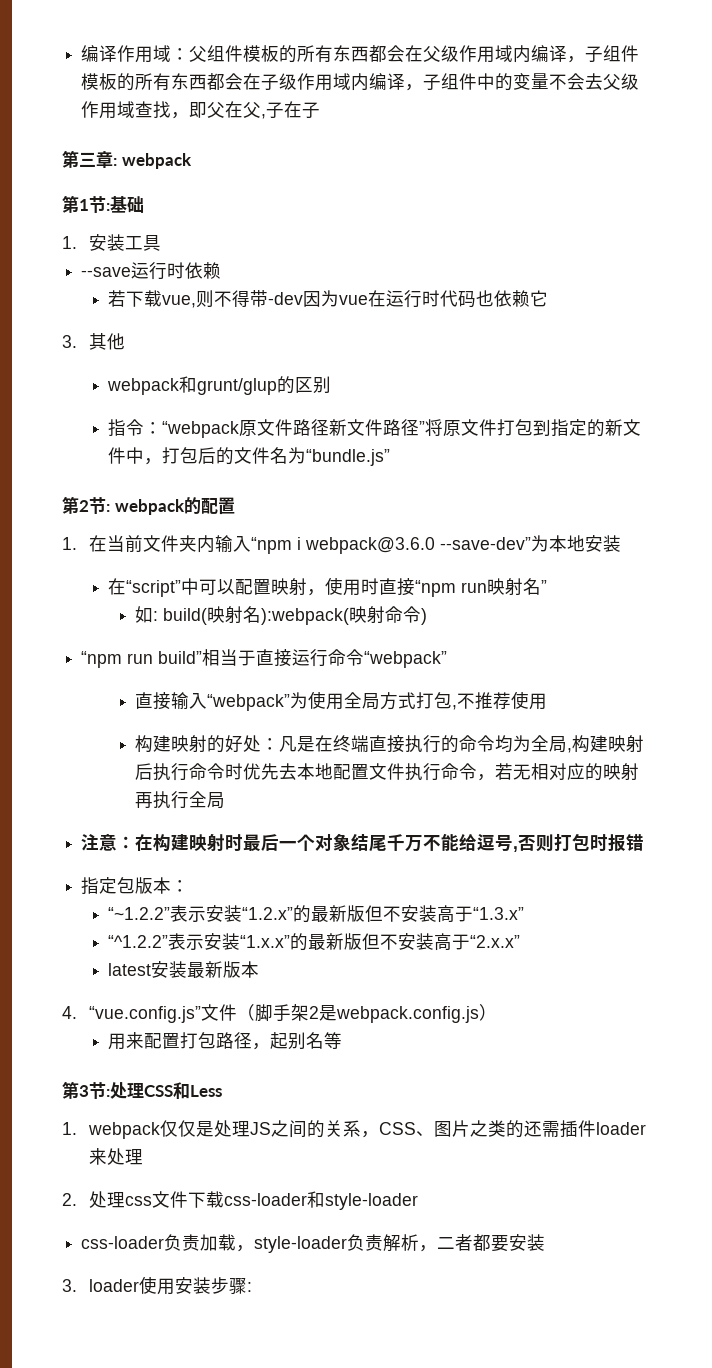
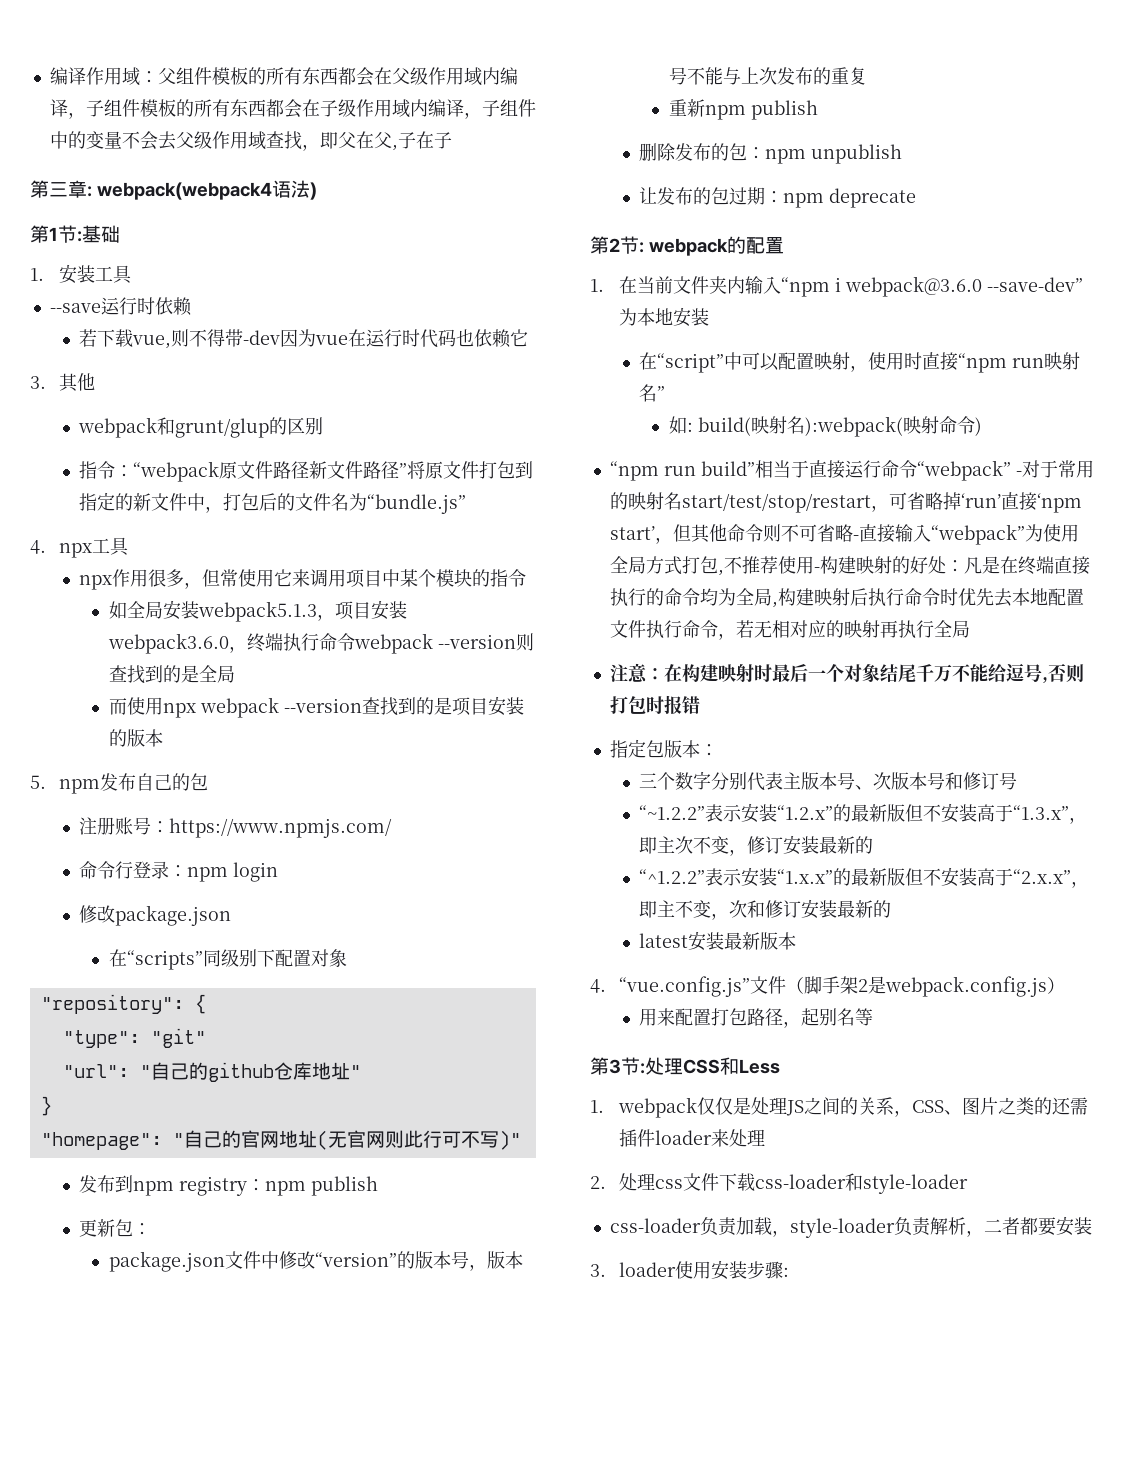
- 第三章: webpack
+ 第三章: webpack(webpack4语法)
+ 4. npx工具
+ npx作用很多，但常使用它来调用项目中某个模块的指令
+ 如全局安装webpack5.1.3，项目安装webpack3.6.0，终端执行命令webpack --version则查找到的是全局
+ 而使用npx webpack --version查找到的是项目安装的版本
+ 5. npm发布自己的包
+ 注册账号：https://www.npmjs.com/
+ 命令行登录：npm login
+ 修改package.json
+ 在“scripts”同级别下配置对象
+ "repository": {
+ "type": "git"
+ "url": "自己的github仓库地址"
+ }
+ "homepage": "自己的官网地址(无官网则此行可不写)"
+ 发布到npm registry：npm publish
+ 更新包：
+ package.json文件中修改“version”的版本号，版本号不能与上次发布的重复
+ 重新npm publish
+ 删除发布的包：npm unpublish
+ 让发布的包过期：npm deprecate
- “npm run build”相当于直接运行命令“webpack”
- 直接输入“webpack”为使用全局方式打包,不推荐使用
- 构建映射的好处：凡是在终端直接执行的命令均为全局,构建映射后执行命令时优先去本地配置文件执行命令，若无相对应的映射再执行全局
+ “npm run build”相当于直接运行命令“webpack” -对于常用的映射名start/test/stop/restart，可省略掉‘run’直接‘npm start’，但其他命令则不可省略-直接输入“webpack”为使用全局方式打包,不推荐使用-构建映射的好处：凡是在终端直接执行的命令均为全局,构建映射后执行命令时优先去本地配置文件执行命令，若无相对应的映射再执行全局
+ 三个数字分别代表主版本号、次版本号和修订号
- “~1.2.2”表示安装“1.2.x”的最新版但不安装高于“1.3.x”
+ “~1.2.2”表示安装“1.2.x”的最新版但不安装高于“1.3.x”，即主次不变，修订安装最新的
- “^1.2.2”表示安装“1.x.x”的最新版但不安装高于“2.x.x”
+ “^1.2.2”表示安装“1.x.x”的最新版但不安装高于“2.x.x”，即主不变，次和修订安装最新的

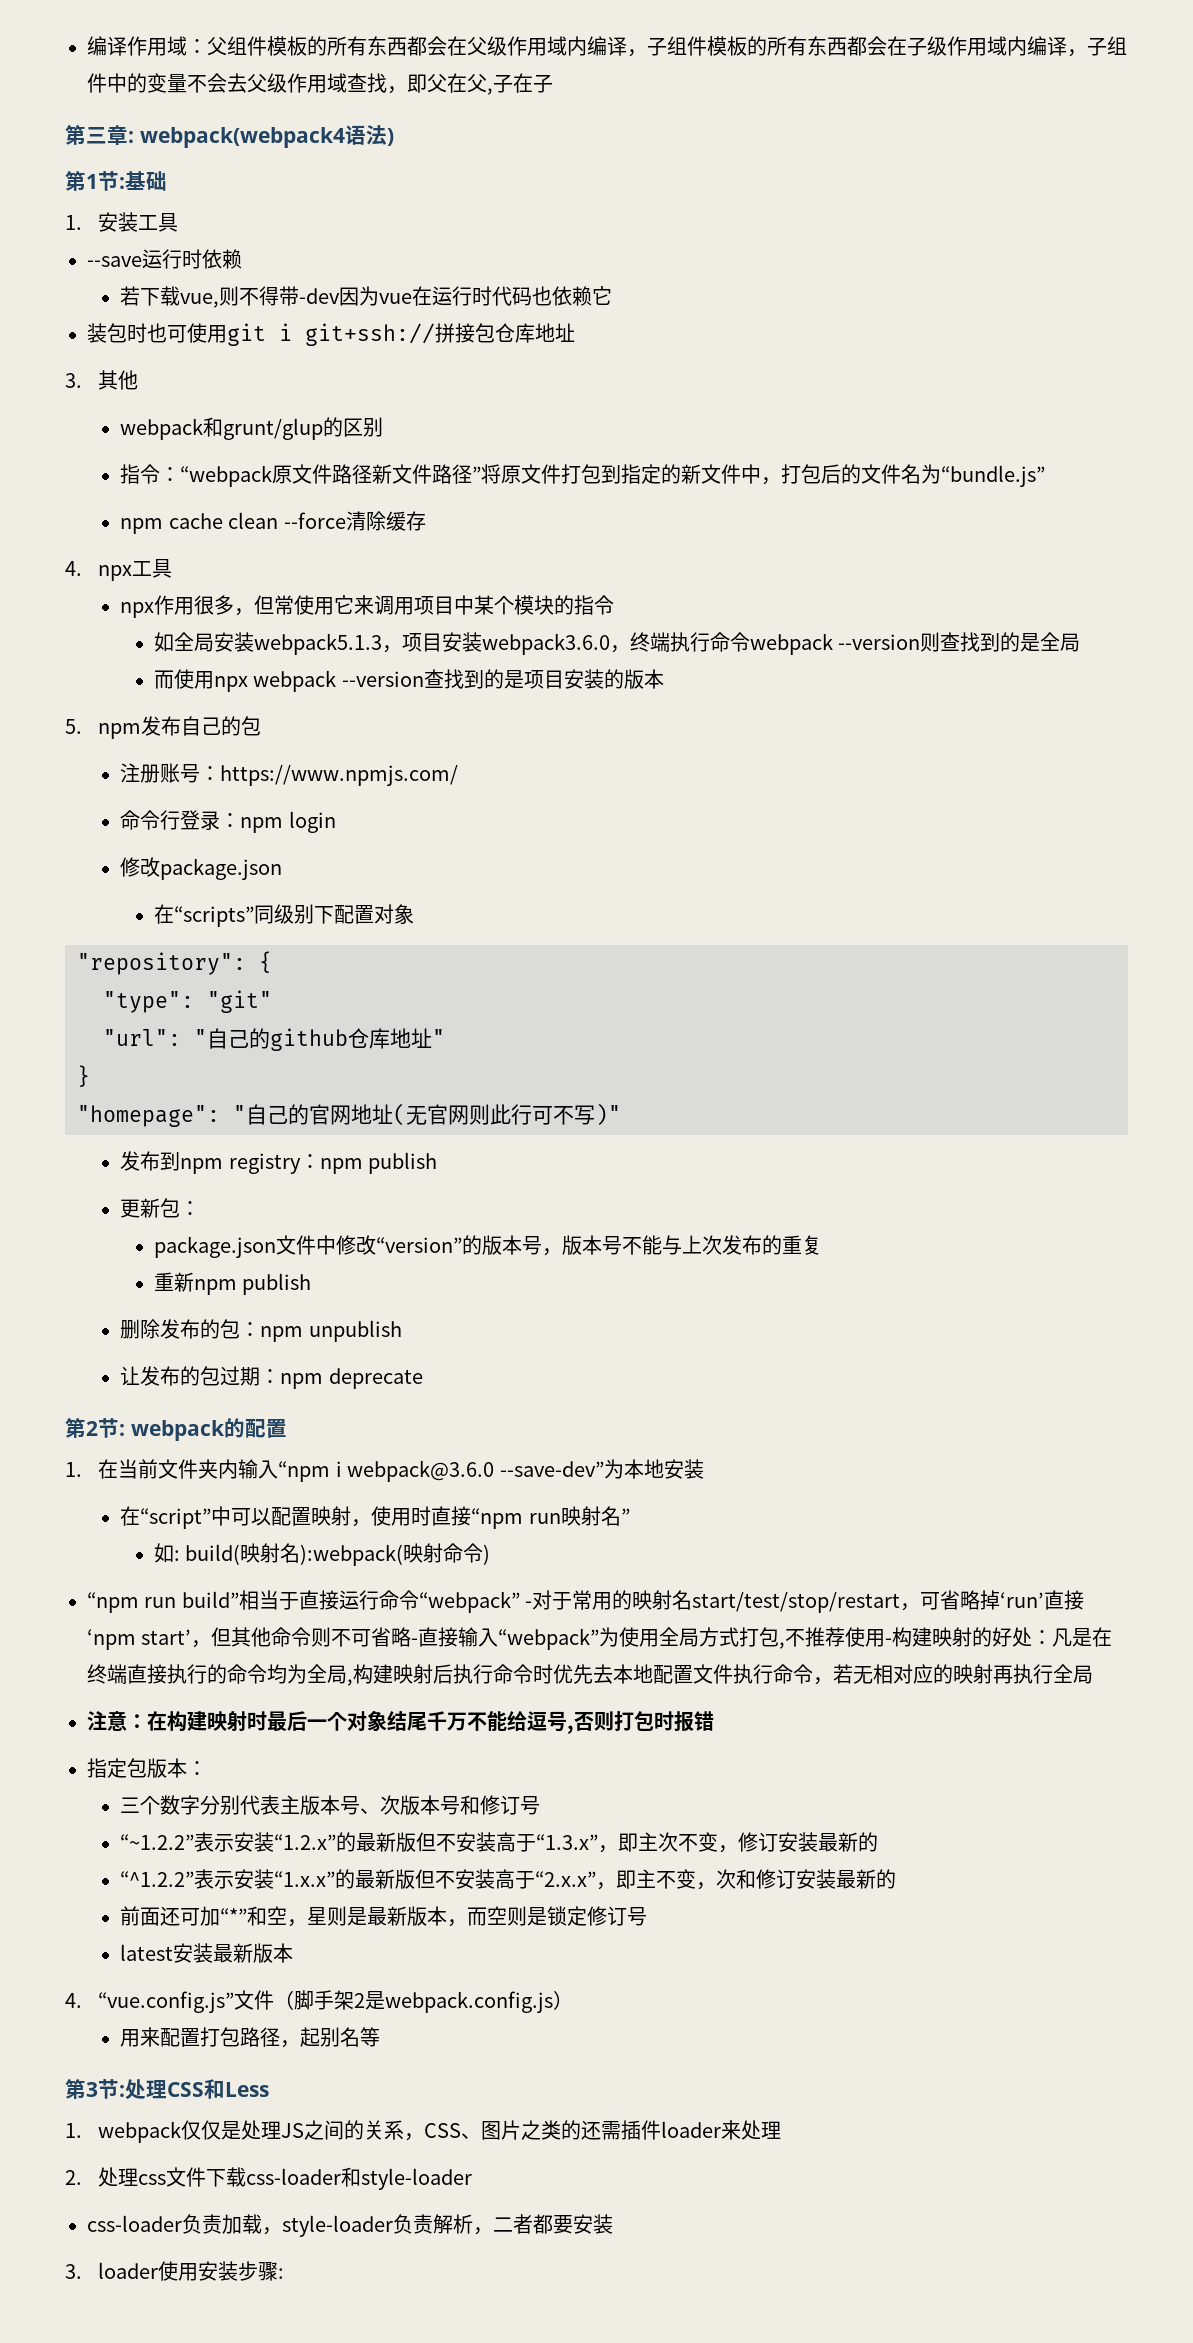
+ 装包时也可使用git i git+ssh://拼接包仓库地址
+ npm cache clean --force清除缓存
+ 前面还可加“*”和空，星则是最新版本，而空则是锁定修订号

